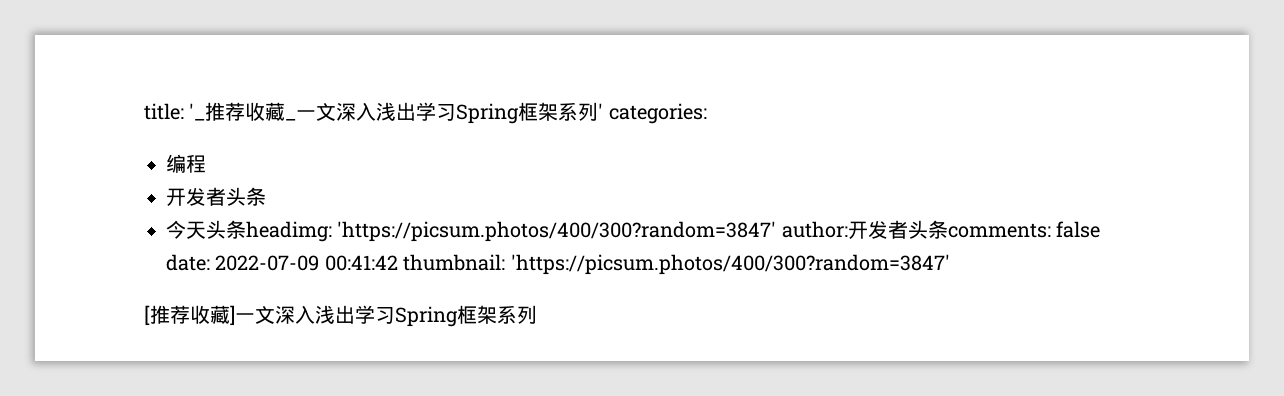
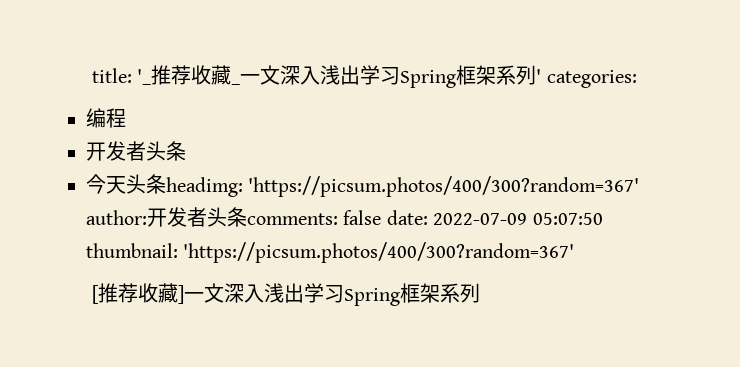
- 今天头条headimg: 'https://picsum.photos/400/300?random=3847' author:开发者头条comments: false date: 2022-07-09 00:41:42 thumbnail: 'https://picsum.photos/400/300?random=3847'
+ 今天头条headimg: 'https://picsum.photos/400/300?random=367' author:开发者头条comments: false date: 2022-07-09 05:07:50 thumbnail: 'https://picsum.photos/400/300?random=367'

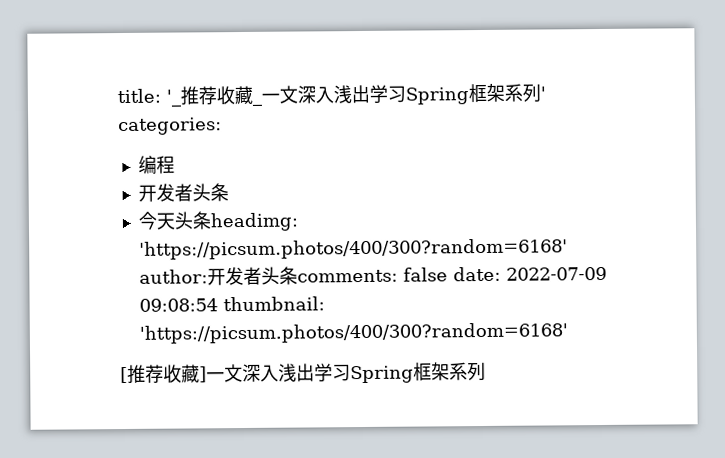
- 今天头条headimg: 'https://picsum.photos/400/300?random=367' author:开发者头条comments: false date: 2022-07-09 05:07:50 thumbnail: 'https://picsum.photos/400/300?random=367'
+ 今天头条headimg: 'https://picsum.photos/400/300?random=6168' author:开发者头条comments: false date: 2022-07-09 09:08:54 thumbnail: 'https://picsum.photos/400/300?random=6168'

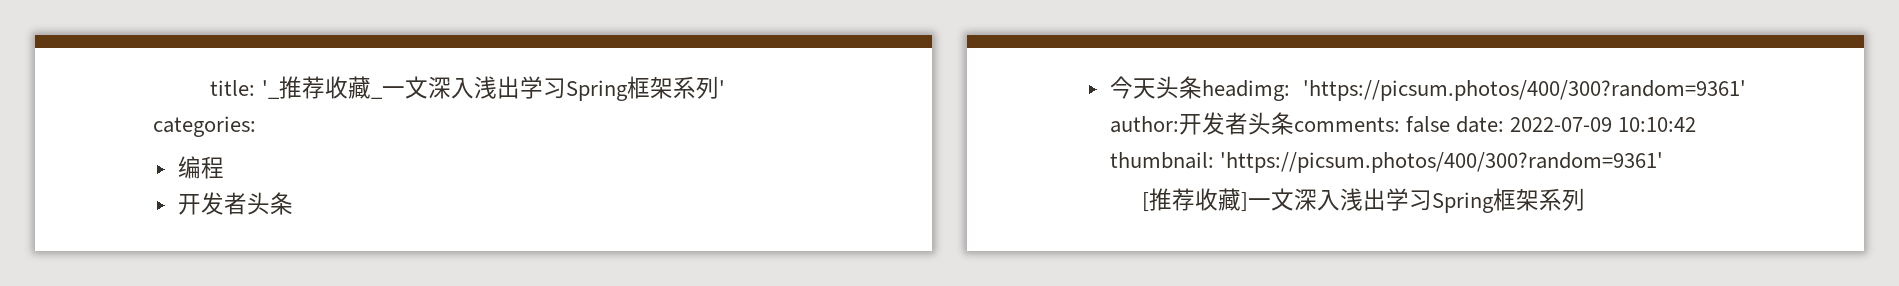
- 今天头条headimg: 'https://picsum.photos/400/300?random=6168' author:开发者头条comments: false date: 2022-07-09 09:08:54 thumbnail: 'https://picsum.photos/400/300?random=6168'
+ 今天头条headimg: 'https://picsum.photos/400/300?random=9361' author:开发者头条comments: false date: 2022-07-09 10:10:42 thumbnail: 'https://picsum.photos/400/300?random=9361'

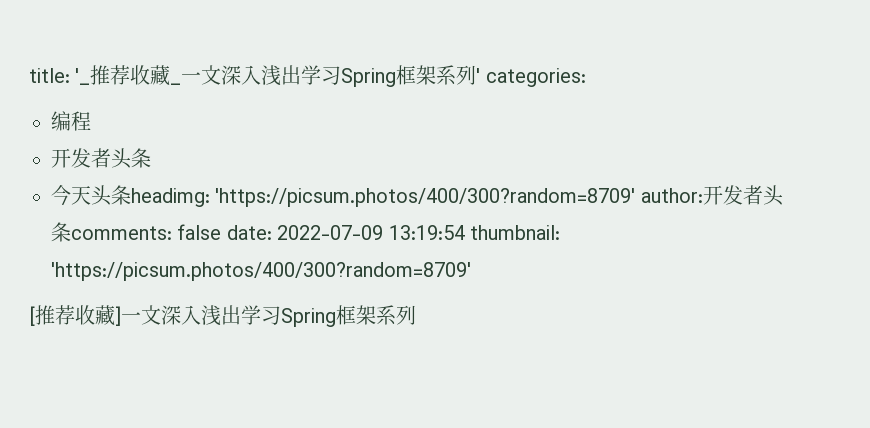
- 今天头条headimg: 'https://picsum.photos/400/300?random=9361' author:开发者头条comments: false date: 2022-07-09 10:10:42 thumbnail: 'https://picsum.photos/400/300?random=9361'
+ 今天头条headimg: 'https://picsum.photos/400/300?random=8709' author:开发者头条comments: false date: 2022-07-09 13:19:54 thumbnail: 'https://picsum.photos/400/300?random=8709'

